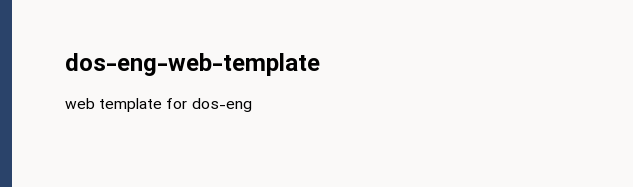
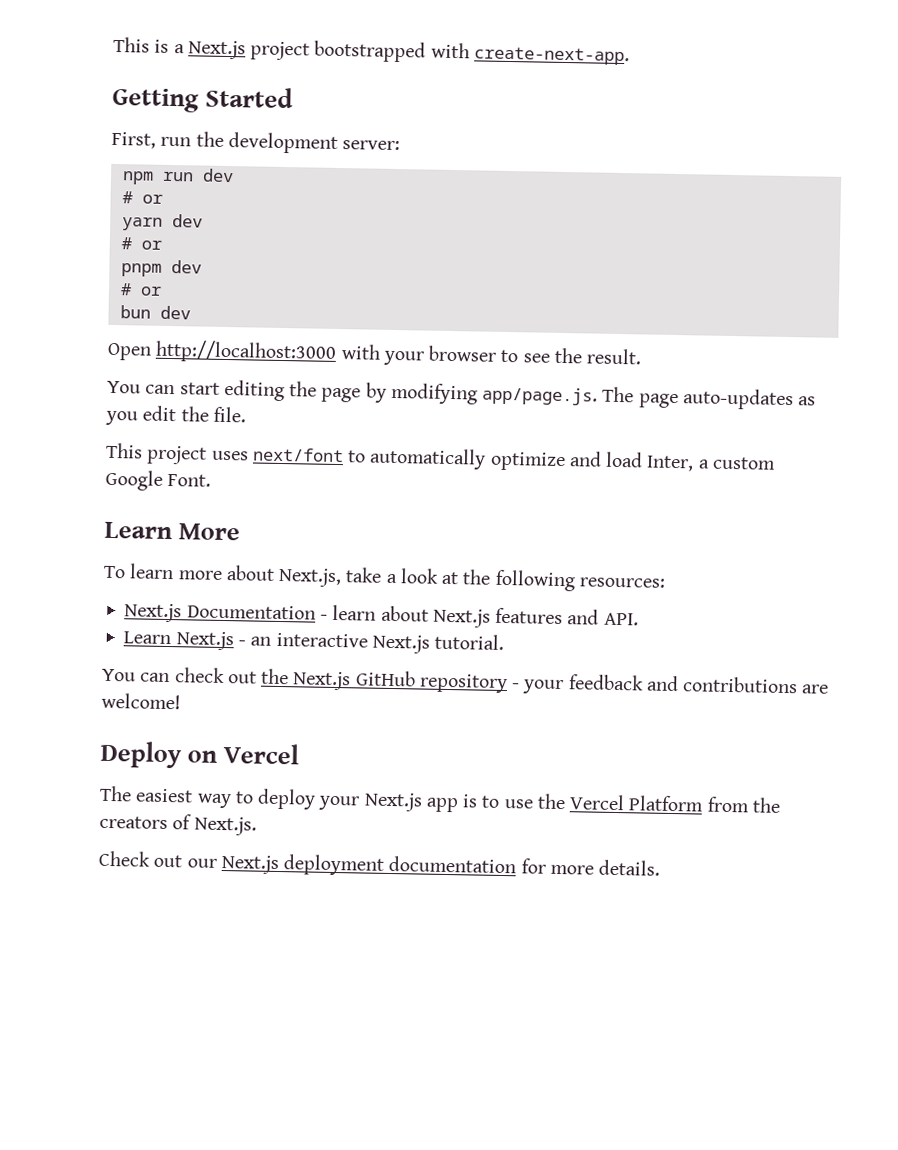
- dos-eng-web-template
- web template for dos-eng
+ This is a Next.js project bootstrapped with create-next-app.
+ Getting Started
+ First, run the development server:
+ npm run dev
+ # or
+ yarn dev
+ # or
+ pnpm dev
+ # or
+ bun dev
+ Open http://localhost:3000 with your browser to see the result.
+ You can start editing the page by modifying app/page.js. The page auto-updates as you edit the file.
+ This project uses next/font to automatically optimize and load Inter, a custom Google Font.
+ Learn More
+ To learn more about Next.js, take a look at the following resources:
+ Next.js Documentation - learn about Next.js features and API.
+ Learn Next.js - an interactive Next.js tutorial.
+ You can check out the Next.js GitHub repository - your feedback and contributions are welcome!
+ Deploy on Vercel
+ The easiest way to deploy your Next.js app is to use the Vercel Platform from the creators of Next.js.
+ Check out our Next.js deployment documentation for more details.

